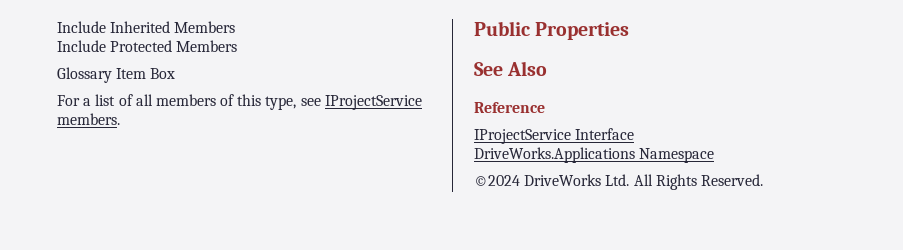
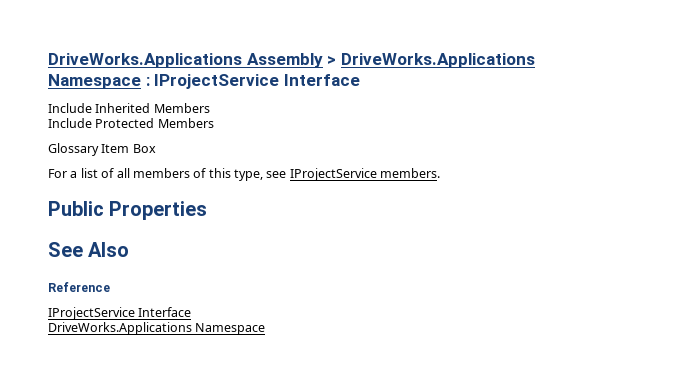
+ DriveWorks.Applications Assembly > DriveWorks.Applications Namespace : IProjectService Interface
- ©2024 DriveWorks Ltd. All Rights Reserved.

